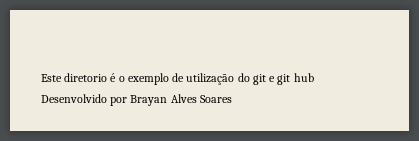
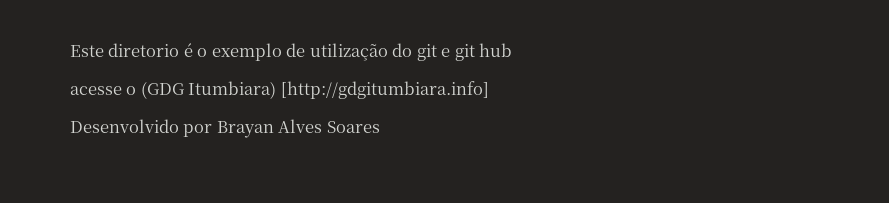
+ acesse o (GDG Itumbiara) [http://gdgitumbiara.info]

